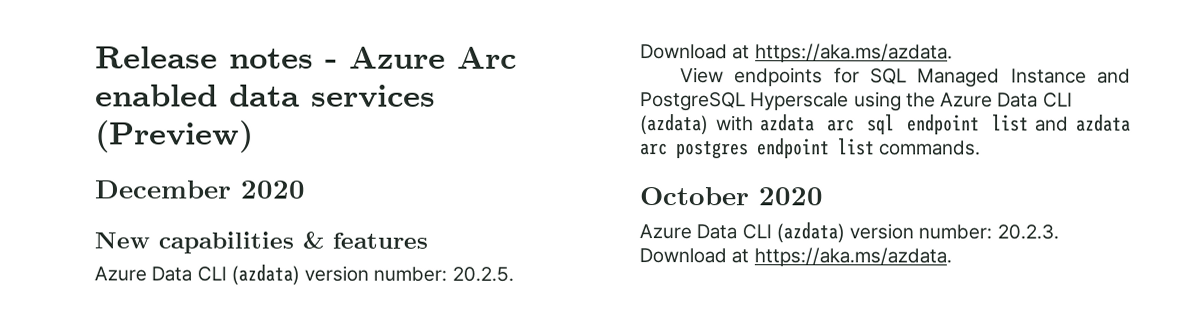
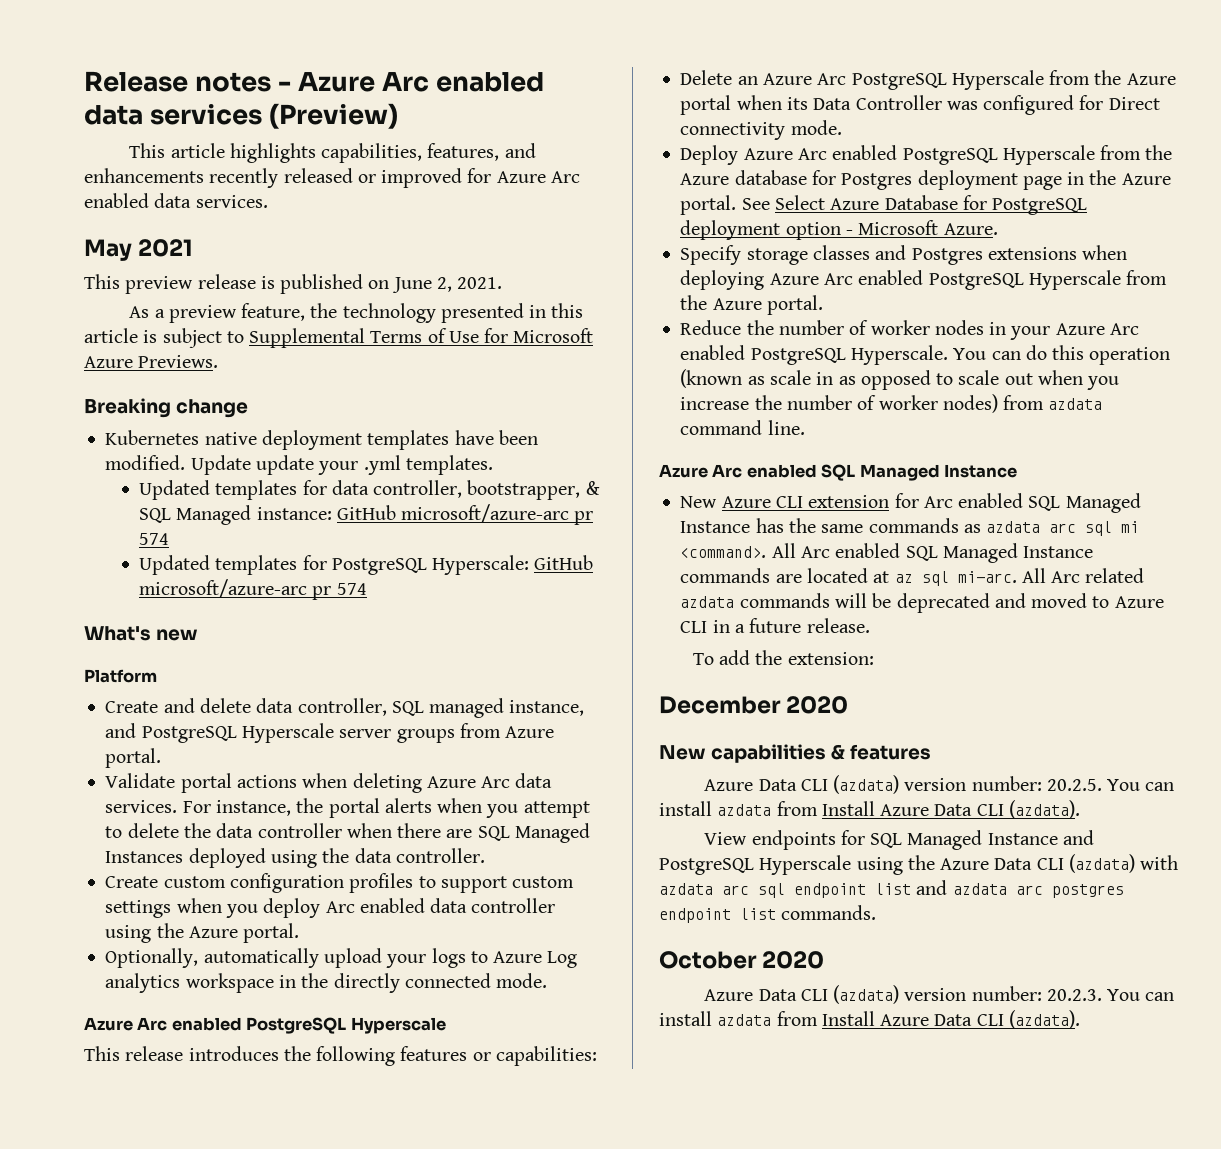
+ This article highlights capabilities, features, and enhancements recently released or improved for Azure Arc enabled data services.
+ May 2021
+ This preview release is published on June 2, 2021.
+ As a preview feature, the technology presented in this article is subject to Supplemental Terms of Use for Microsoft Azure Previews.
+ Breaking change
+ Kubernetes native deployment templates have been modified. Update update your .yml templates.
+ Updated templates for data controller, bootstrapper, & SQL Managed instance: GitHub microsoft/azure-arc pr 574
+ Updated templates for PostgreSQL Hyperscale: GitHub microsoft/azure-arc pr 574
+ What's new
+ Platform
+ Create and delete data controller, SQL managed instance, and PostgreSQL Hyperscale server groups from Azure portal.
+ Validate portal actions when deleting Azure Arc data services. For instance, the portal alerts when you attempt to delete the data controller when there are SQL Managed Instances deployed using the data controller.
+ Create custom configuration profiles to support custom settings when you deploy Arc enabled data controller using the Azure portal.
+ Optionally, automatically upload your logs to Azure Log analytics workspace in the directly connected mode.
+ Azure Arc enabled PostgreSQL Hyperscale
+ This release introduces the following features or capabilities:
+ Delete an Azure Arc PostgreSQL Hyperscale from the Azure portal when its Data Controller was configured for Direct connectivity mode.
+ Deploy Azure Arc enabled PostgreSQL Hyperscale from the Azure database for Postgres deployment page in the Azure portal. See Select Azure Database for PostgreSQL deployment option - Microsoft Azure.
+ Specify storage classes and Postgres extensions when deploying Azure Arc enabled PostgreSQL Hyperscale from the Azure portal.
+ Reduce the number of worker nodes in your Azure Arc enabled PostgreSQL Hyperscale. You can do this operation (known as scale in as opposed to scale out when you increase the number of worker nodes) from azdata command line.
+ Azure Arc enabled SQL Managed Instance
+ New Azure CLI extension for Arc enabled SQL Managed Instance has the same commands as azdata arc sql mi <command>. All Arc enabled SQL Managed Instance commands are located at az sql mi-arc. All Arc related azdata commands will be deprecated and moved to Azure CLI in a future release.
+ To add the extension:
- Azure Data CLI (azdata) version number: 20.2.5. Download at https://aka.ms/azdata.
+ Azure Data CLI (azdata) version number: 20.2.5. You can install azdata from Install Azure Data CLI (azdata).
- Azure Data CLI (azdata) version number: 20.2.3. Download at https://aka.ms/azdata.
+ Azure Data CLI (azdata) version number: 20.2.3. You can install azdata from Install Azure Data CLI (azdata).

